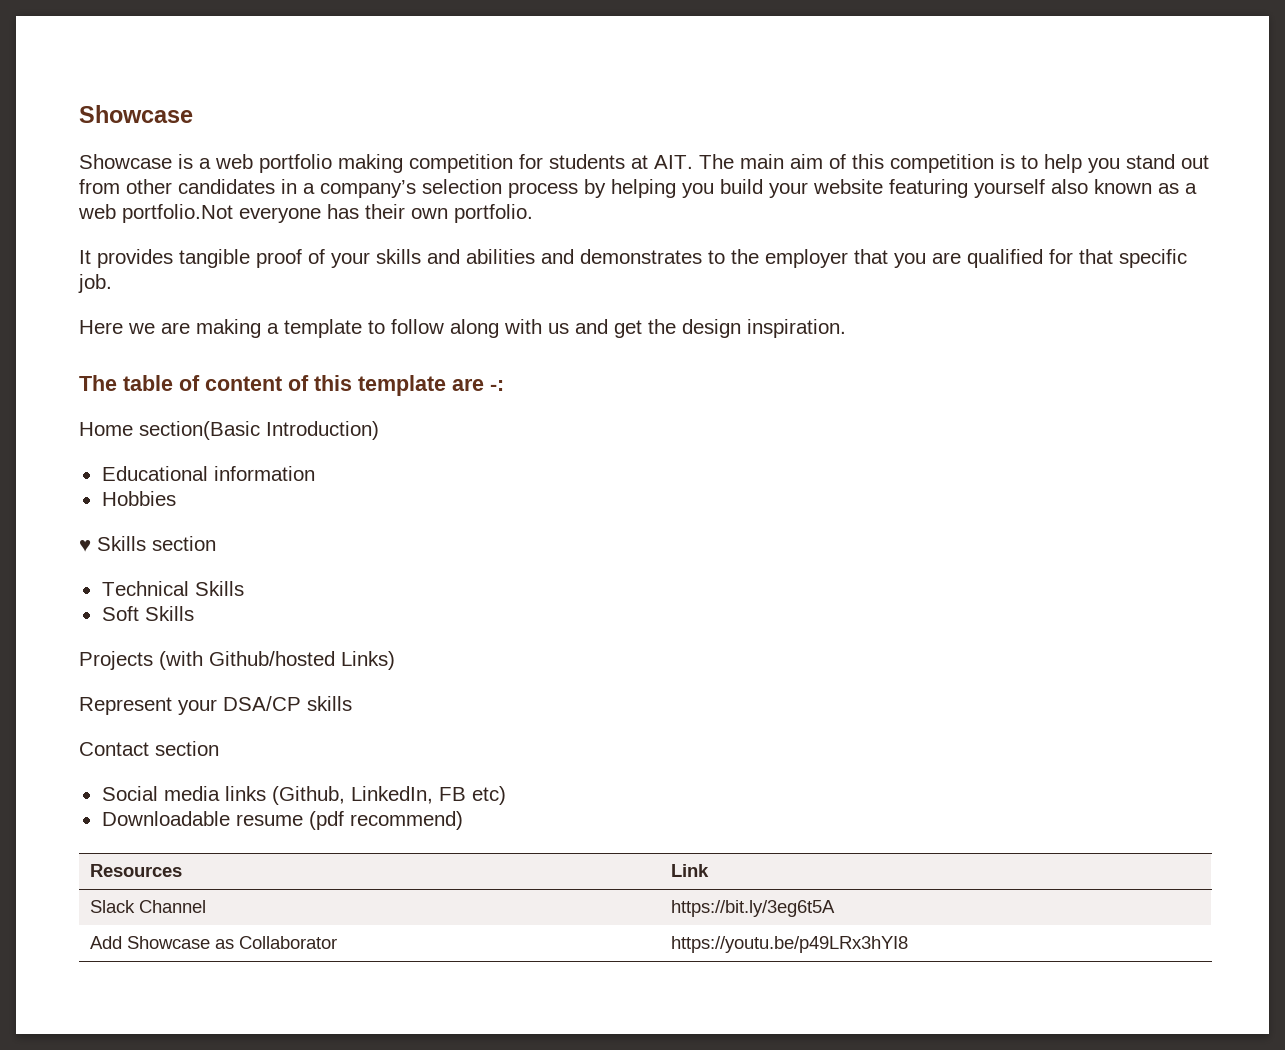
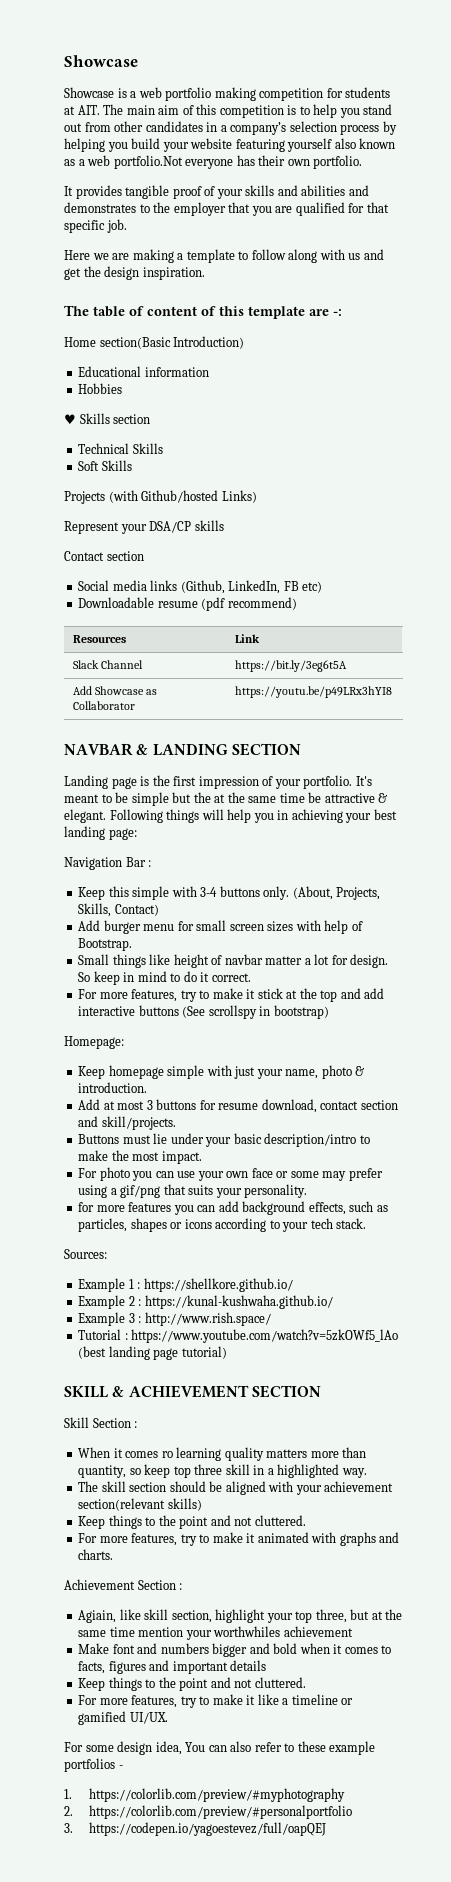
+ NAVBAR & LANDING SECTION
+ Landing page is the first impression of your portfolio. It's meant to be simple but the at the same time be attractive & elegant. Following things will help you in achieving your best landing page:
+ Navigation Bar :
+ Keep this simple with 3-4 buttons only. (About, Projects, Skills, Contact)
+ Add burger menu for small screen sizes with help of Bootstrap.
+ Small things like height of navbar matter a lot for design. So keep in mind to do it correct.
+ For more features, try to make it stick at the top and add interactive buttons (See scrollspy in bootstrap)
+ Homepage:
+ Keep homepage simple with just your name, photo & introduction.
+ Add at most 3 buttons for resume download, contact section and skill/projects.
+ Buttons must lie under your basic description/intro to make the most impact.
+ For photo you can use your own face or some may prefer using a gif/png that suits your personality.
+ for more features you can add background effects, such as particles, shapes or icons according to your tech stack.
+ Sources:
+ Example 1 : https://shellkore.github.io/
+ Example 2 : https://kunal-kushwaha.github.io/
+ Example 3 : http://www.rish.space/
+ Tutorial : https://www.youtube.com/watch?v=5zkOWf5_lAo (best landing page tutorial)
+ SKILL & ACHIEVEMENT SECTION
+ Skill Section :
+ When it comes ro learning quality matters more than quantity, so keep top three skill in a highlighted way.
+ The skill section should be aligned with your achievement section(relevant skills)
+ Keep things to the point and not cluttered.
+ For more features, try to make it animated with graphs and charts.
+ Achievement Section :
+ Agiain, like skill section, highlight your top three, but at the same time mention your worthwhiles achievement
+ Make font and numbers bigger and bold when it comes to facts, figures and important details
+ Keep things to the point and not cluttered.
+ For more features, try to make it like a timeline or gamified UI/UX.
+ For some design idea, You can also refer to these example portfolios -
+ 1. https://colorlib.com/preview/#myphotography
+ 2. https://colorlib.com/preview/#personalportfolio
+ 3. https://codepen.io/yagoestevez/full/oapQEJ

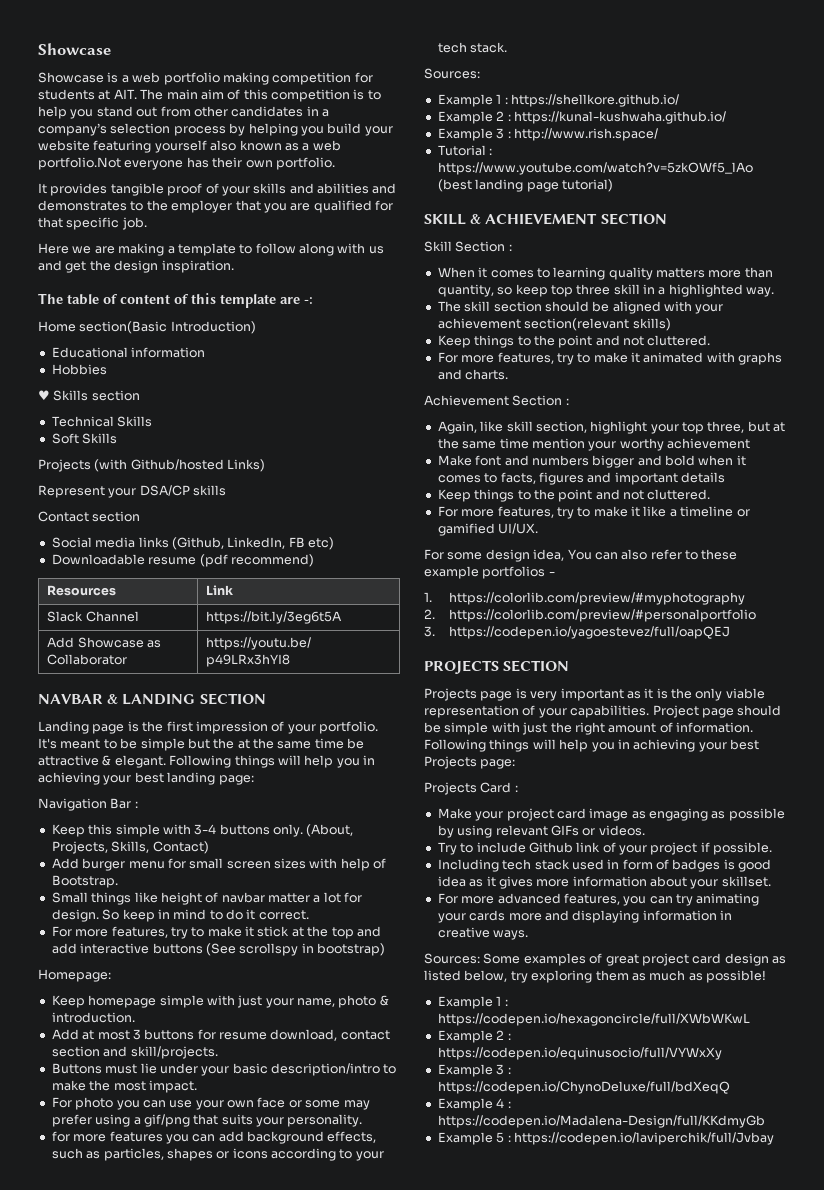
- When it comes ro learning quality matters more than quantity, so keep top three skill in a highlighted way.
+ When it comes to learning quality matters more than quantity, so keep top three skill in a highlighted way.
- Agiain, like skill section, highlight your top three, but at the same time mention your worthwhiles achievement
+ Again, like skill section, highlight your top three, but at the same time mention your worthy achievement
+ PROJECTS SECTION
+ Projects page is very important as it is the only viable representation of your capabilities. Project page should be simple with just the right amount of information. Following things will help you in achieving your best Projects page:
+ Projects Card :
+ Make your project card image as engaging as possible by using relevant GIFs or videos.
+ Try to include Github link of your project if possible.
+ Including tech stack used in form of badges is good idea as it gives more information about your skillset.
+ For more advanced features, you can try animating your cards more and displaying information in creative ways.
+ Sources: Some examples of great project card design as listed below, try exploring them as much as possible!
+ Example 1 : https://codepen.io/hexagoncircle/full/XWbWKwL
+ Example 2 : https://codepen.io/equinusocio/full/VYWxXy
+ Example 3 : https://codepen.io/ChynoDeluxe/full/bdXeqQ
+ Example 4 : https://codepen.io/Madalena-Design/full/KKdmyGb
+ Example 5 : https://codepen.io/laviperchik/full/Jvbay

